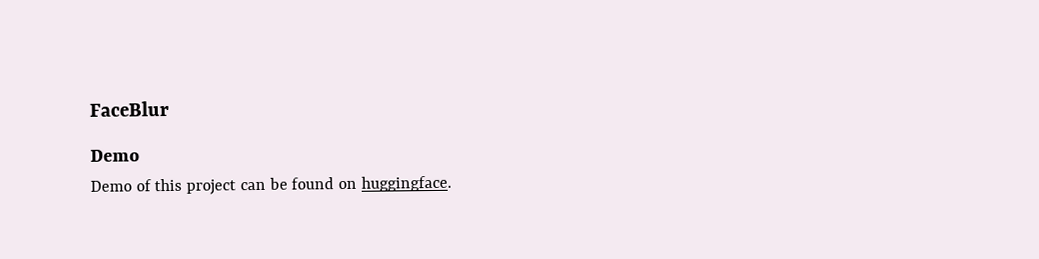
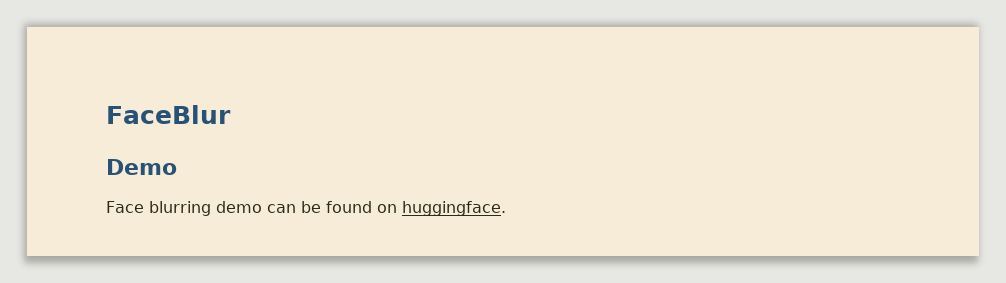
- Demo of this project can be found on huggingface.
+ Face blurring demo can be found on huggingface.

